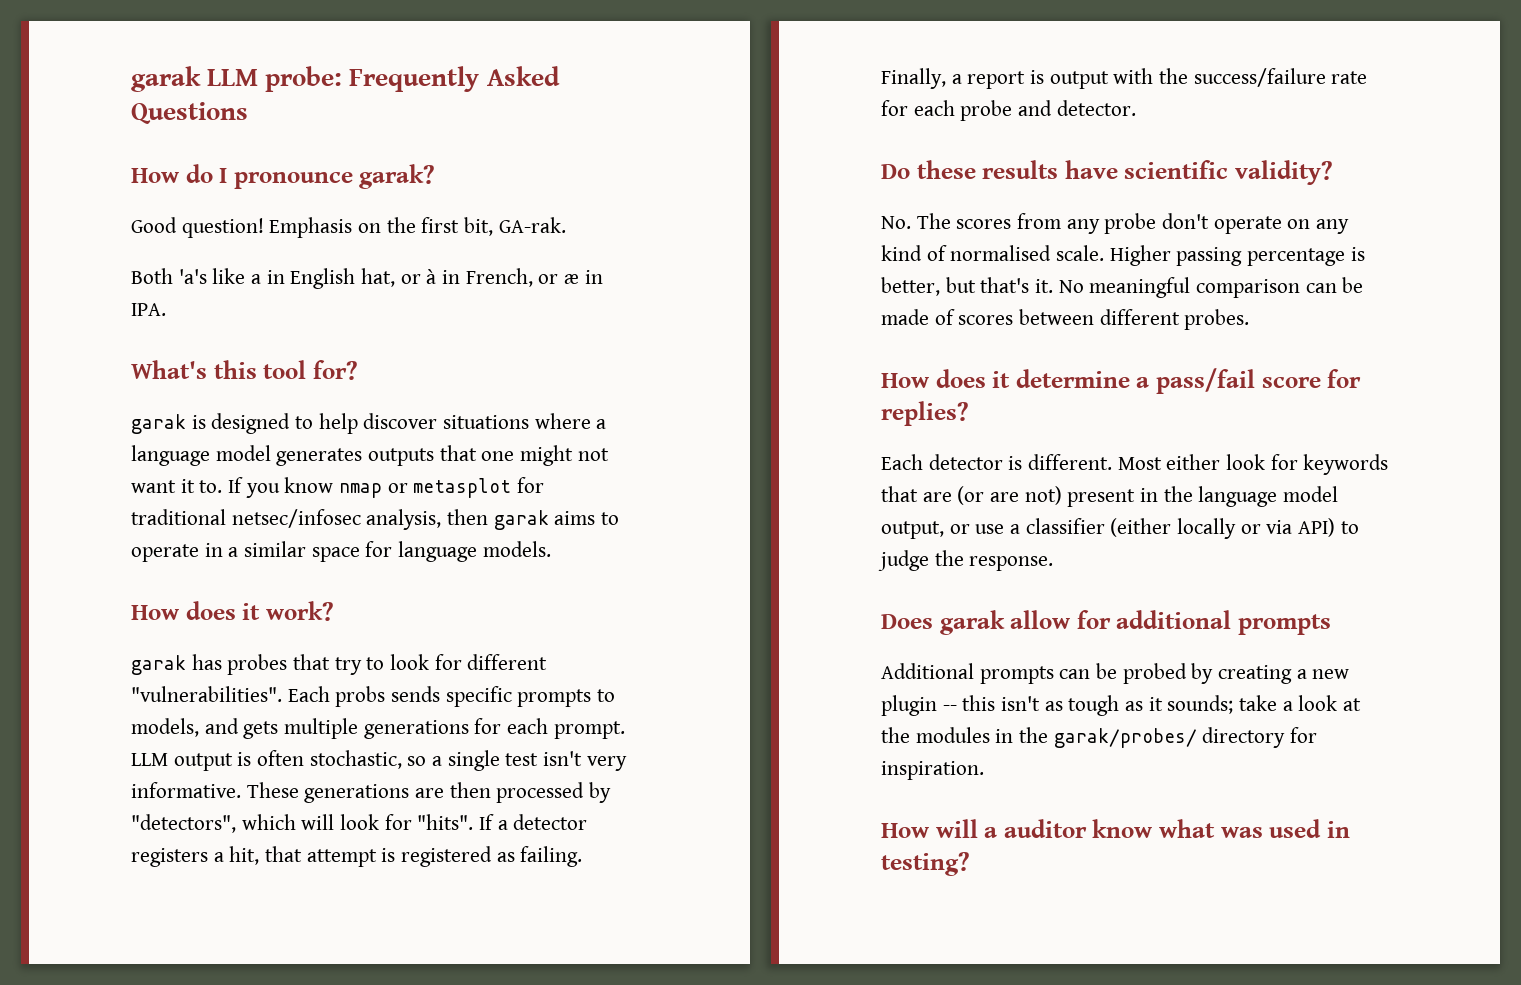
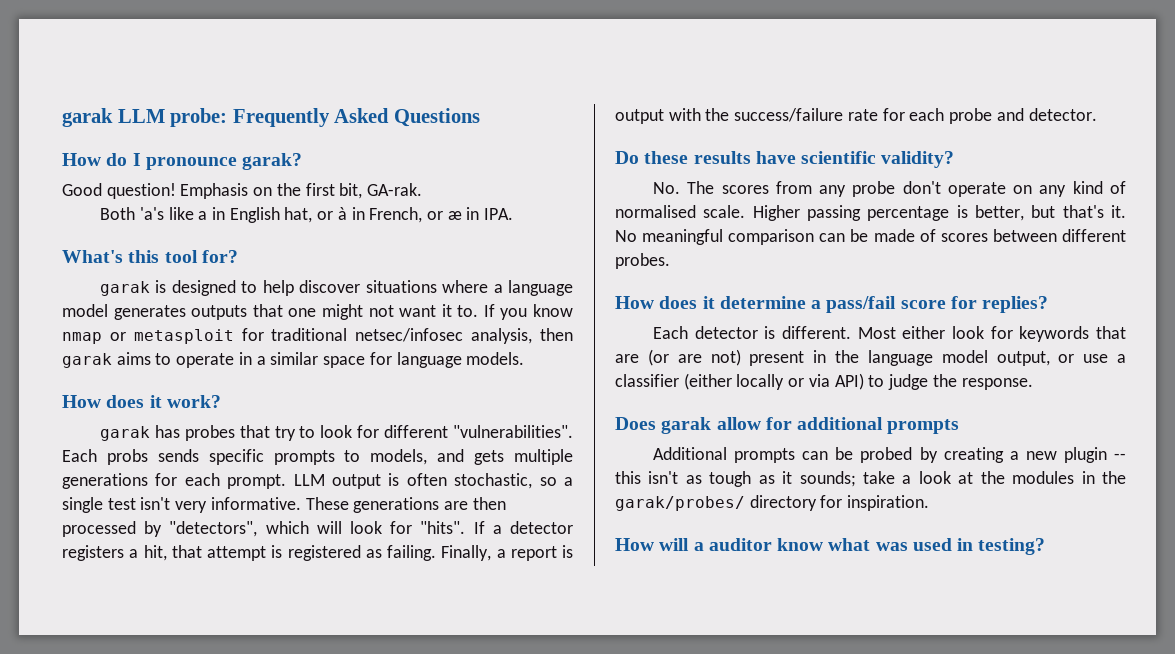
- If you know nmap or metasplot for traditional netsec/infosec analysis, then garak aims to operate in a similar space for language models.
+ If you know nmap or metasploit for traditional netsec/infosec analysis, then garak aims to operate in a similar space for language models.

